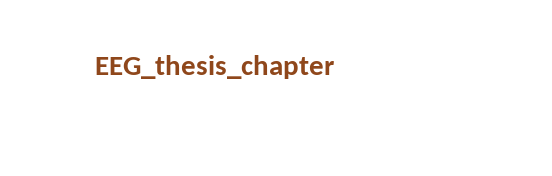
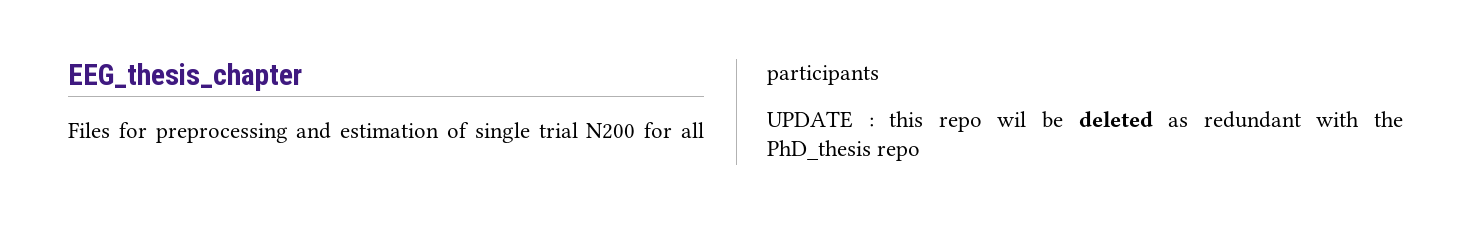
+ Files for preprocessing and estimation of single trial N200 for all participants
+ UPDATE : this repo wil be deleted as redundant with the PhD_thesis repo

